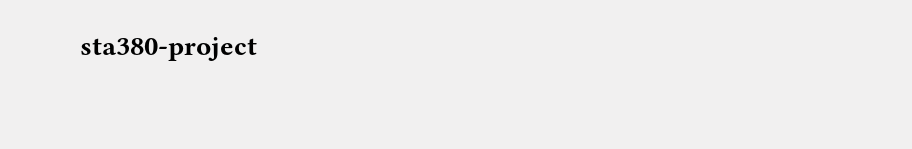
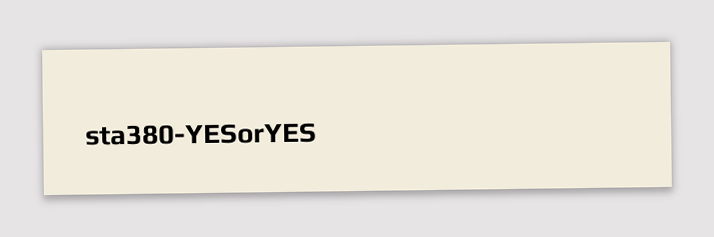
- sta380-project
+ sta380-YESorYES

